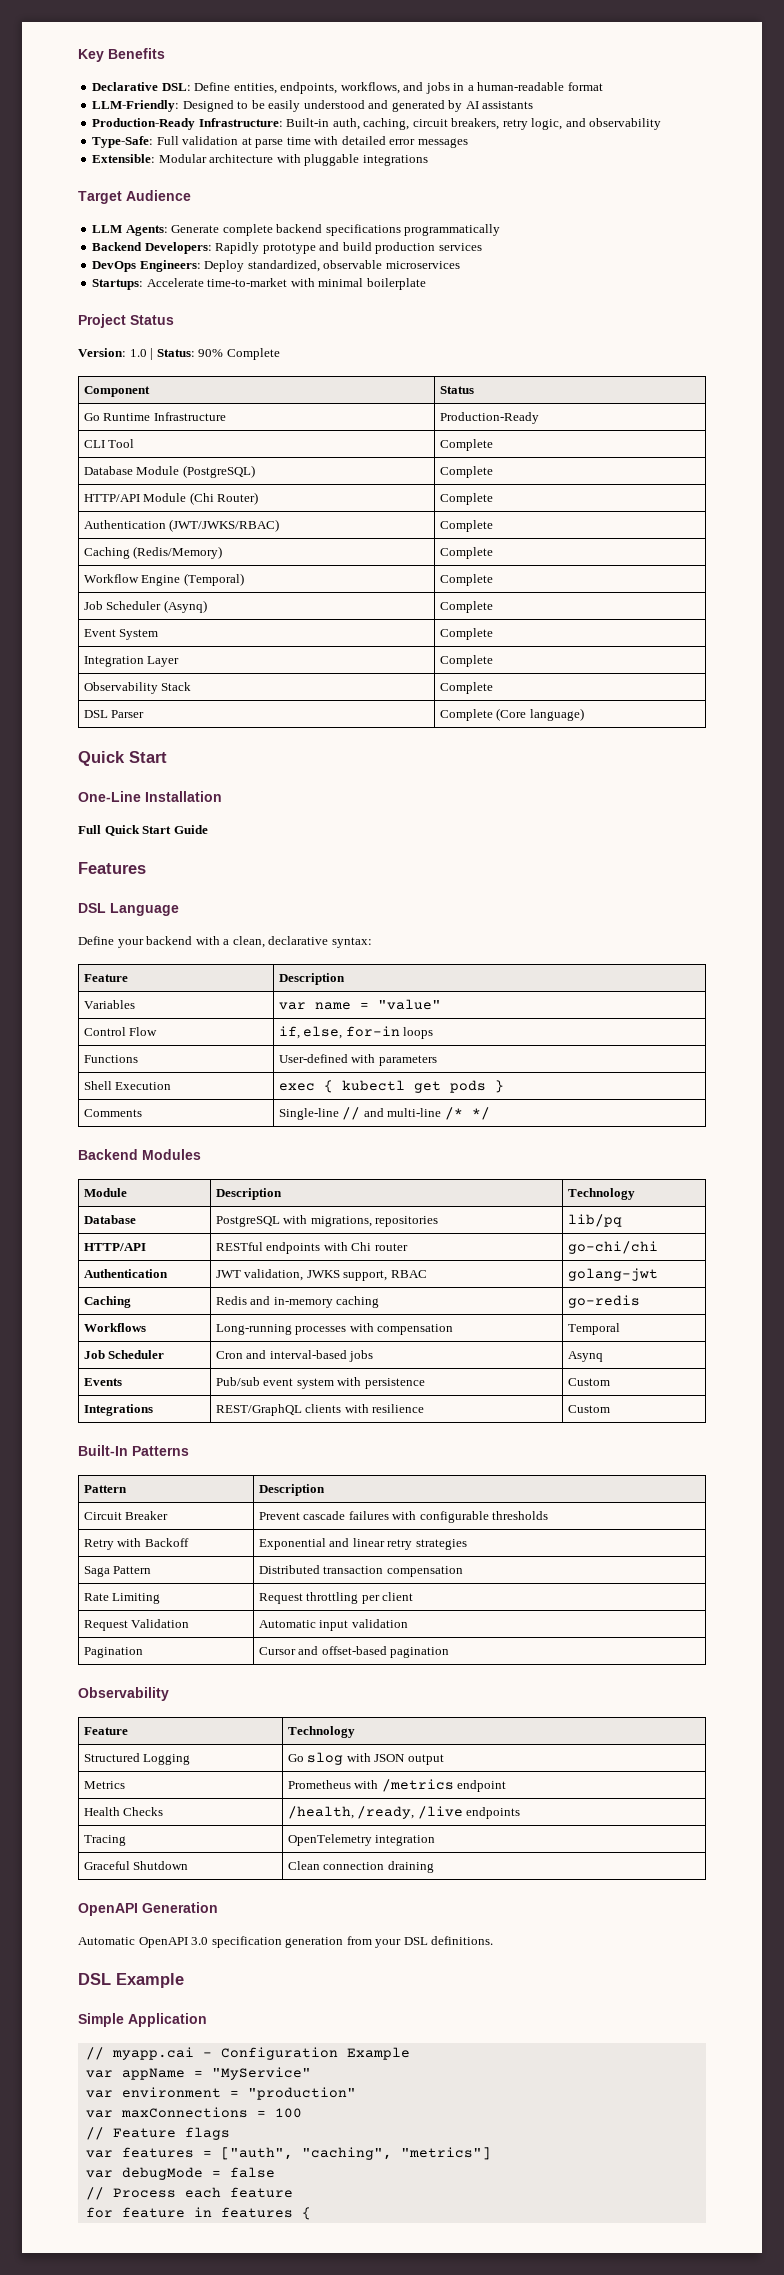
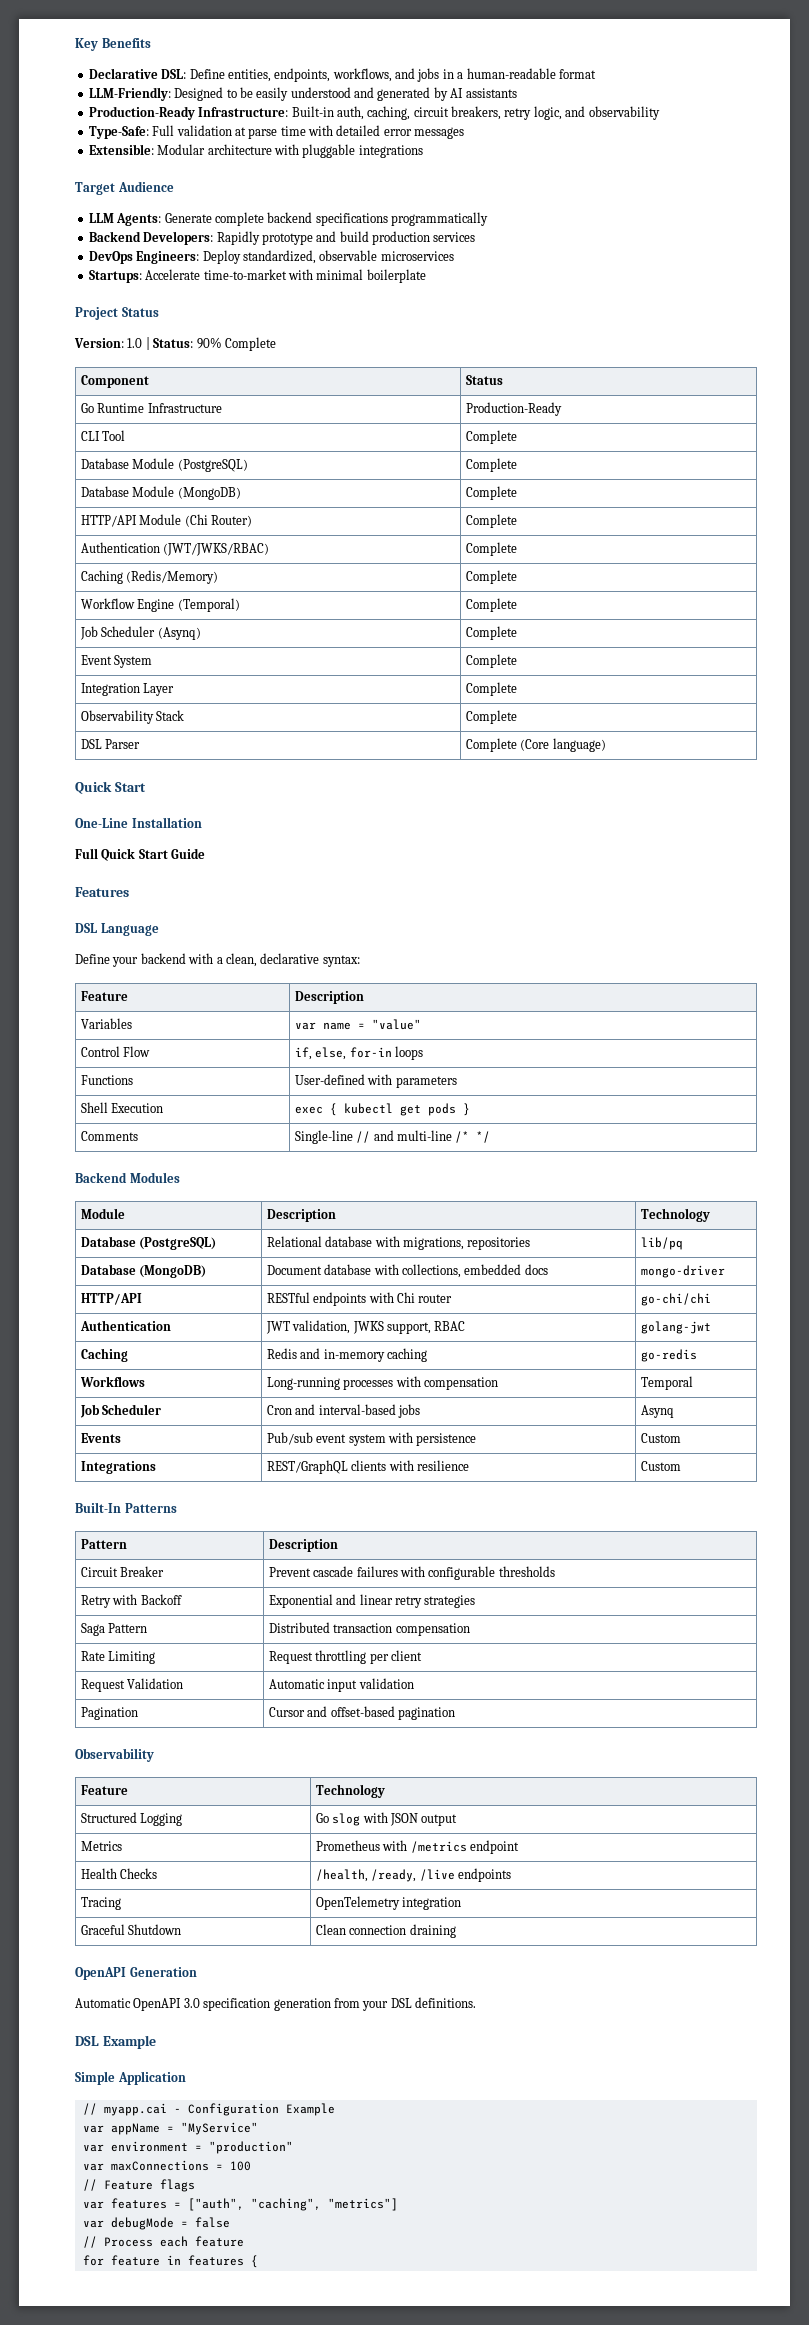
+ Database Module (MongoDB) | Complete
- Database | PostgreSQL with migrations, repositories | lib/pq
+ Database (PostgreSQL) | Relational database with migrations, repositories | lib/pq
+ Database (MongoDB) | Document database with collections, embedded docs | mongo-driver

